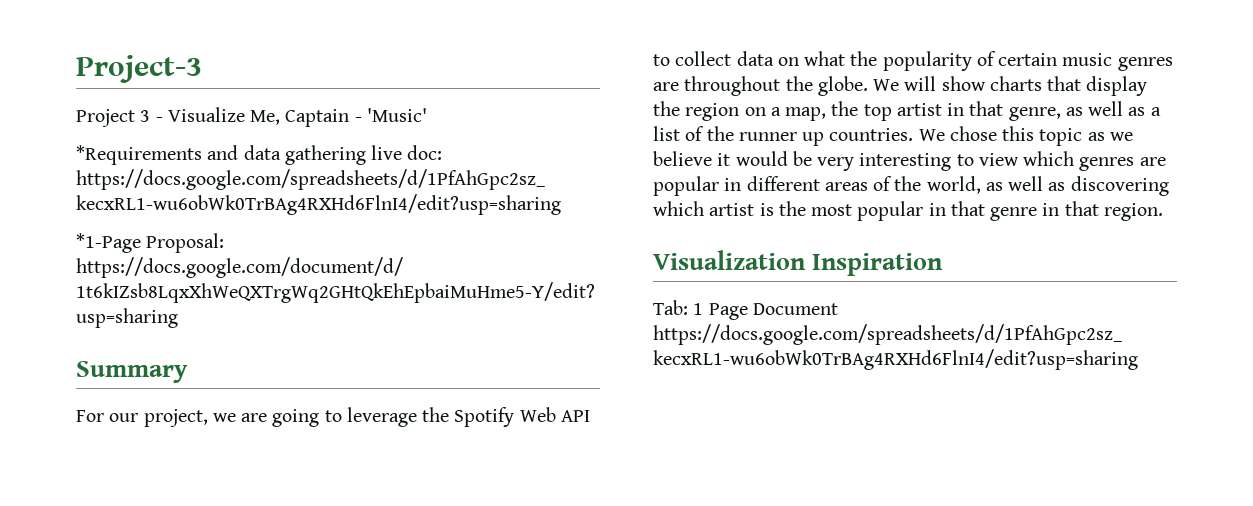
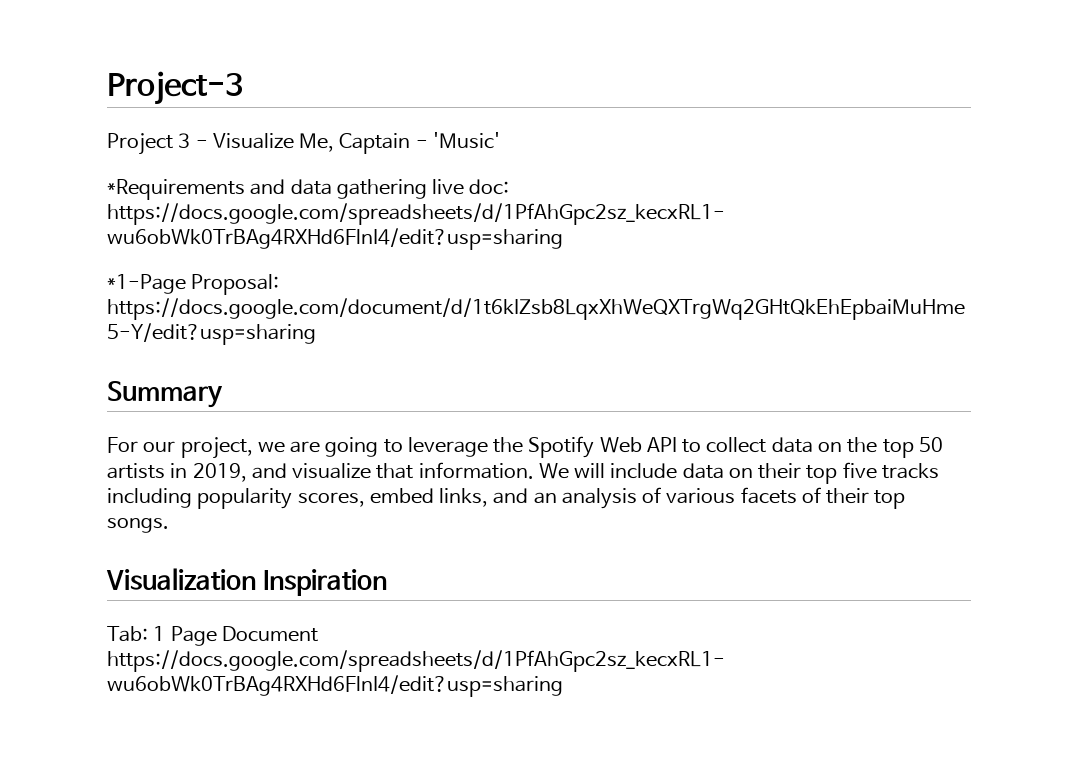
- For our project, we are going to leverage the Spotify Web API to collect data on what the popularity of certain music genres are throughout the globe. We will show charts that display the region on a map, the top artist in that genre, as well as a list of the runner up countries. We chose this topic as we believe it would be very interesting to view which genres are popular in different areas of the world, as well as discovering which artist is the most popular in that genre in that region.
+ For our project, we are going to leverage the Spotify Web API to collect data on the top 50 artists in 2019, and visualize that information. We will include data on their top five tracks including popularity scores, embed links, and an analysis of various facets of their top songs.

